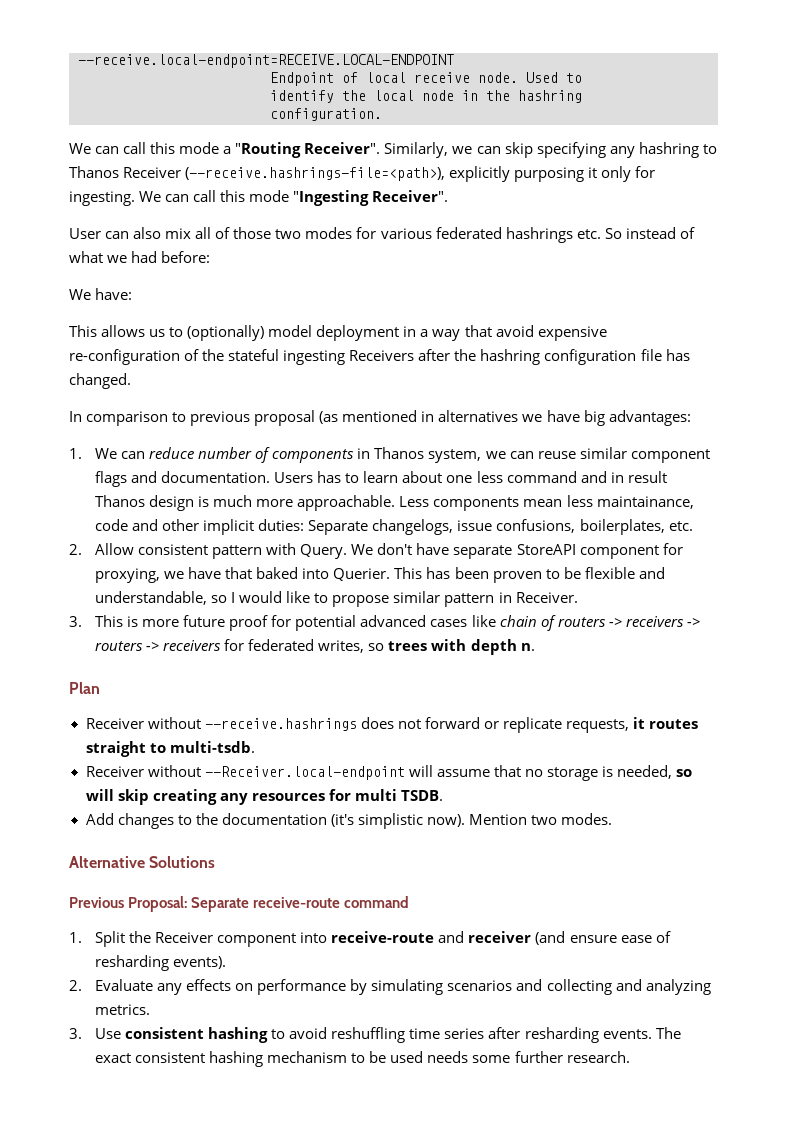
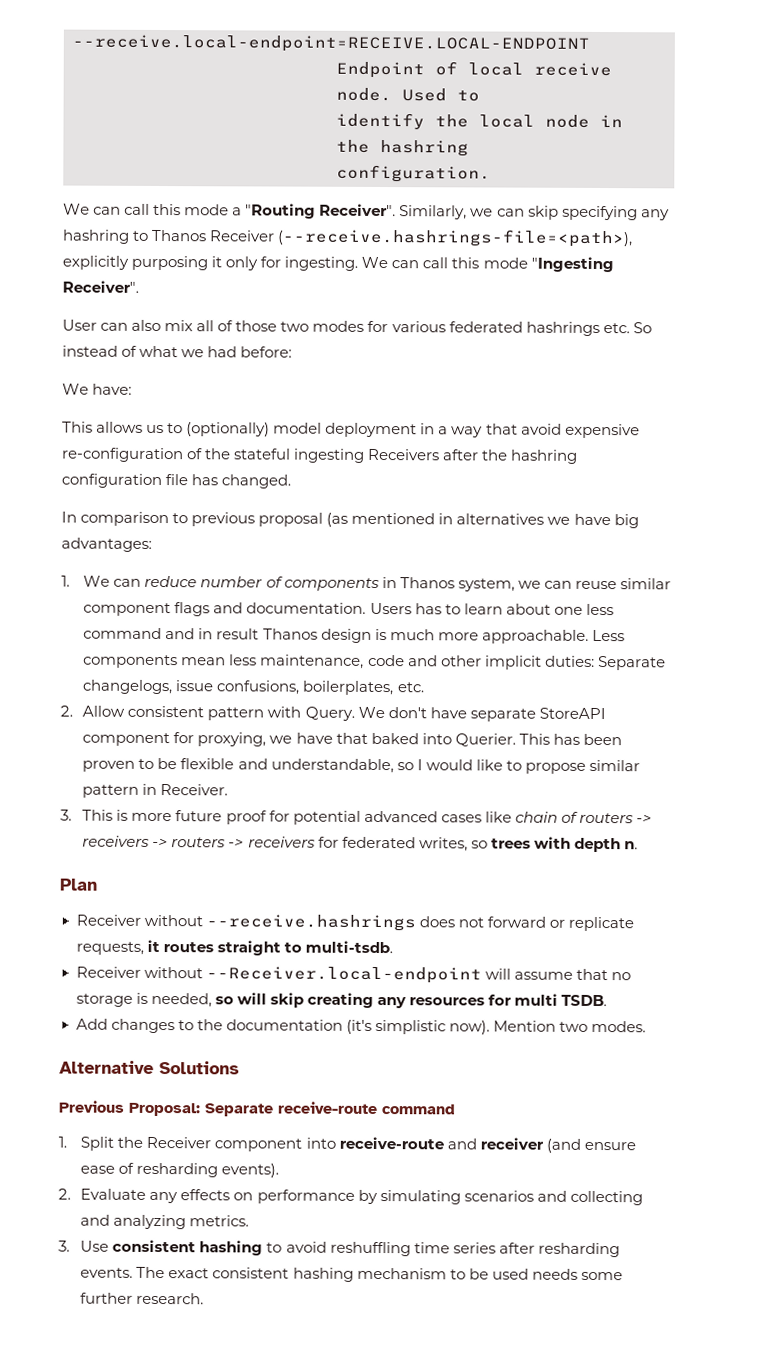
- Less components mean less maintainance, code and other implicit duties: Separate changelogs, issue confusions, boilerplates, etc.
+ Less components mean less maintenance, code and other implicit duties: Separate changelogs, issue confusions, boilerplates, etc.

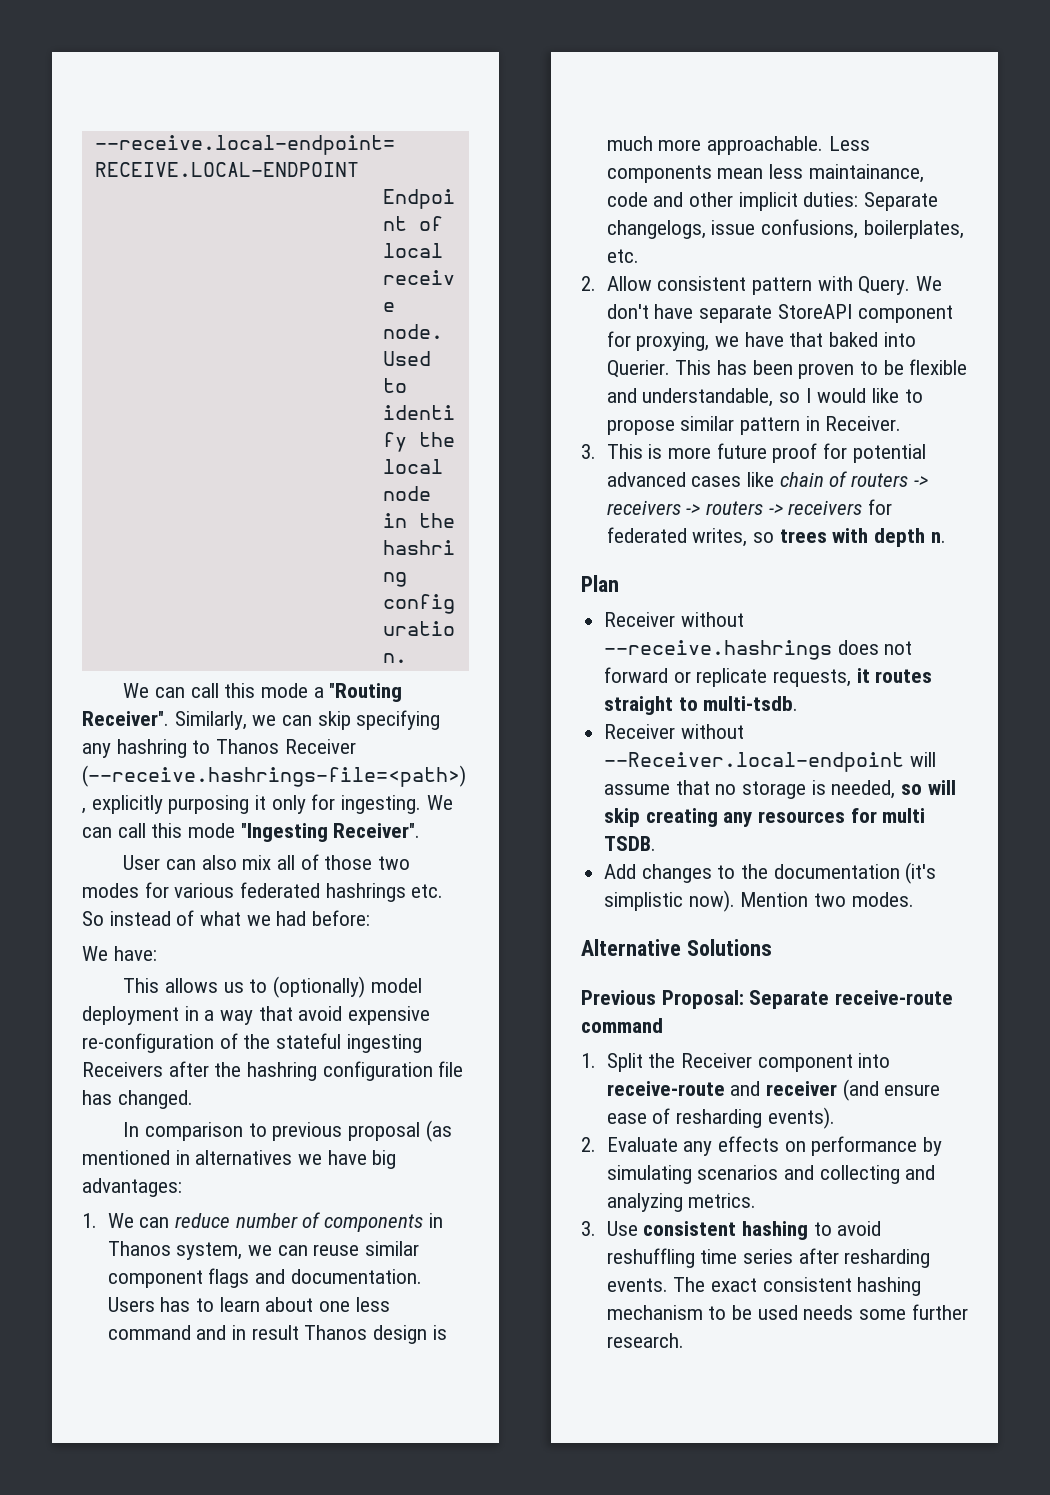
- Less components mean less maintenance, code and other implicit duties: Separate changelogs, issue confusions, boilerplates, etc.
+ Less components mean less maintainance, code and other implicit duties: Separate changelogs, issue confusions, boilerplates, etc.

